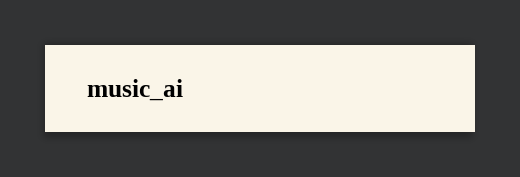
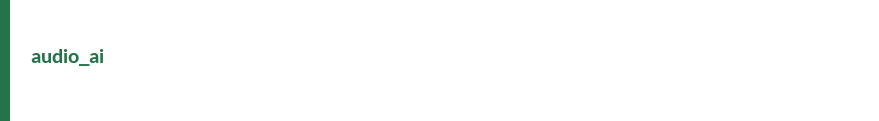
- music_ai
+ audio_ai

